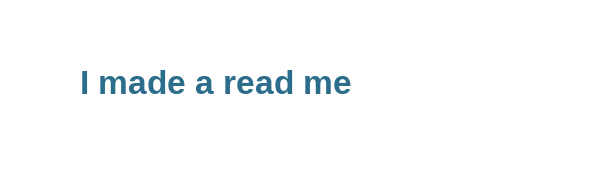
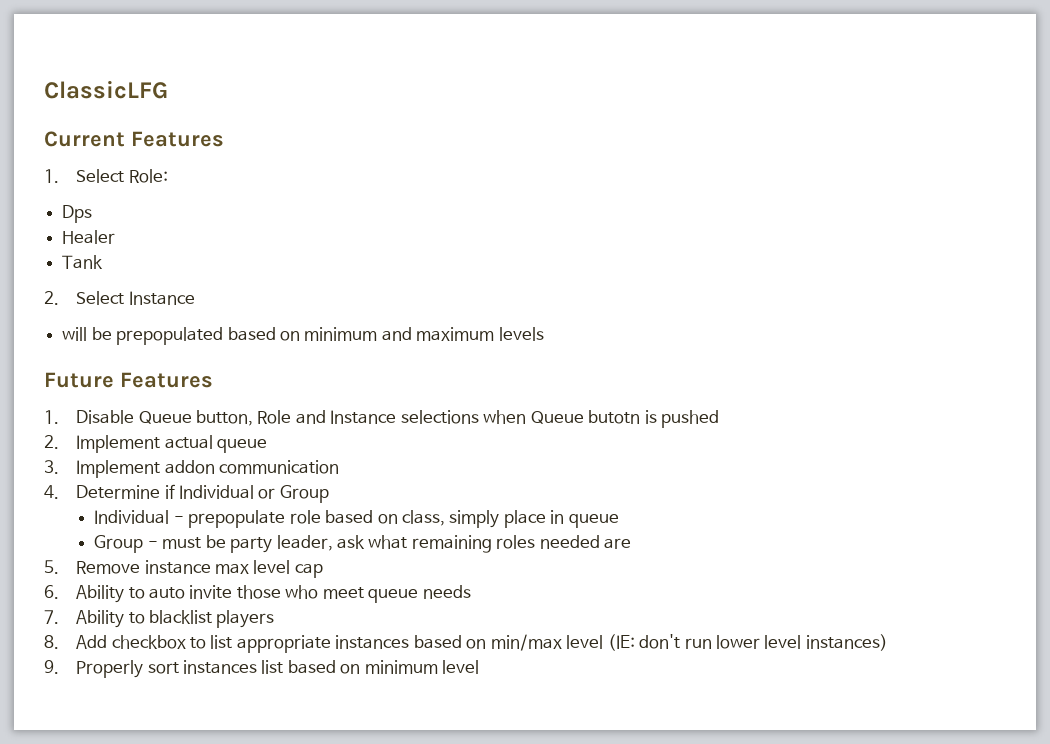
- I made a read me
+ ClassicLFG
+ Current Features
+ 1. Select Role:
+ Dps
+ Healer
+ Tank
+ 2. Select Instance
+ will be prepopulated based on minimum and maximum levels
+ Future Features
+ 1. Disable Queue button, Role and Instance selections when Queue butotn is pushed
+ 2. Implement actual queue
+ 3. Implement addon communication
+ 4. Determine if Individual or Group
+ Individual - prepopulate role based on class, simply place in queue
+ Group - must be party leader, ask what remaining roles needed are
+ 5. Remove instance max level cap
+ 6. Ability to auto invite those who meet queue needs
+ 7. Ability to blacklist players
+ 8. Add checkbox to list appropriate instances based on min/max level (IE: don't run lower level instances)
+ 9. Properly sort instances list based on minimum level

